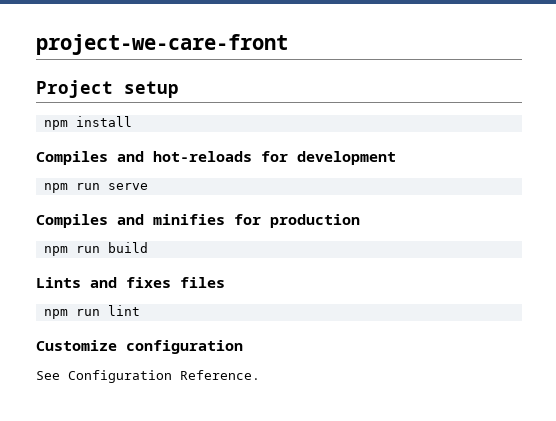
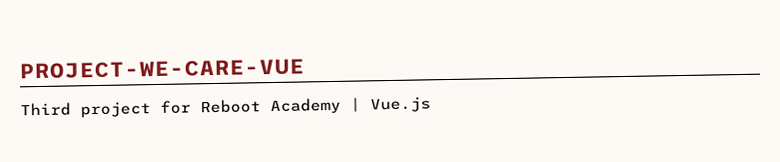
- project-we-care-front
- Project setup
- npm install
- Compiles and hot-reloads for development
- npm run serve
- Compiles and minifies for production
- npm run build
- Lints and fixes files
- npm run lint
- Customize configuration
- See Configuration Reference.
+ PROJECT-WE-CARE-VUE
+ Third project for Reboot Academy | Vue.js

